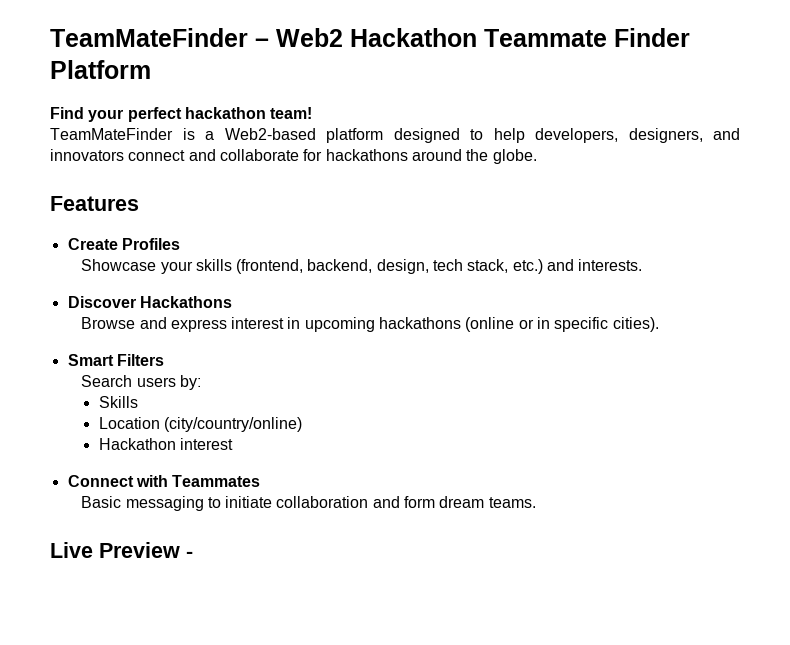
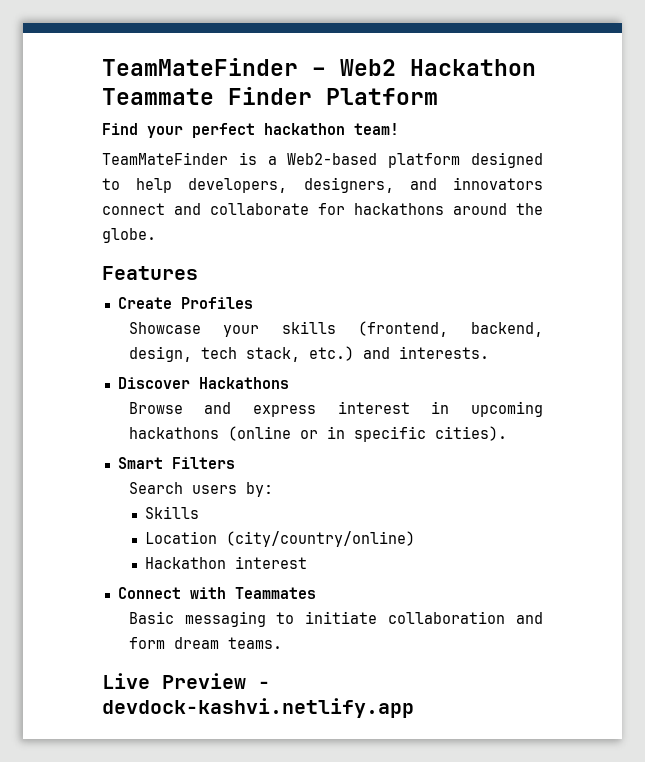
- Live Preview -
+ Live Preview - devdock-kashvi.netlify.app

